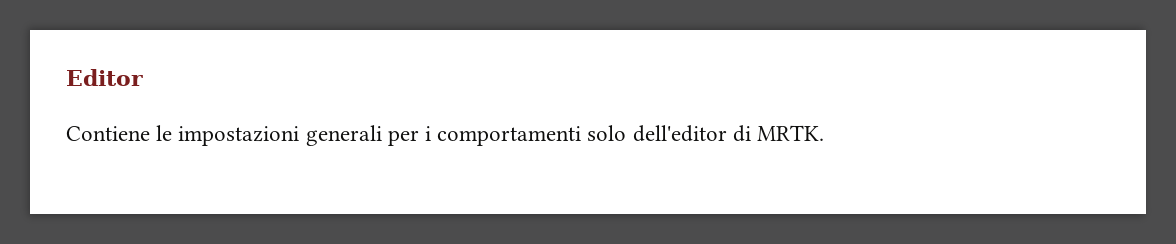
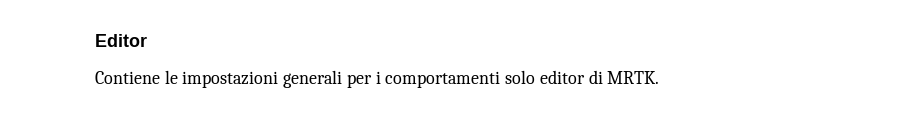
- Contiene le impostazioni generali per i comportamenti solo dell'editor di MRTK.
+ Contiene le impostazioni generali per i comportamenti solo editor di MRTK.

